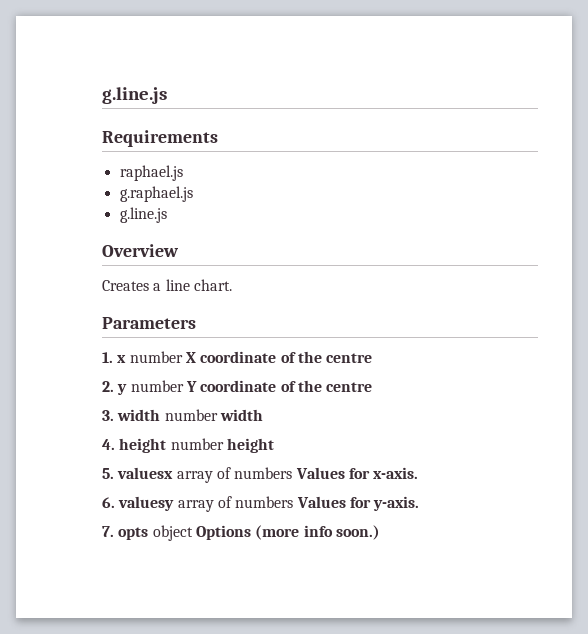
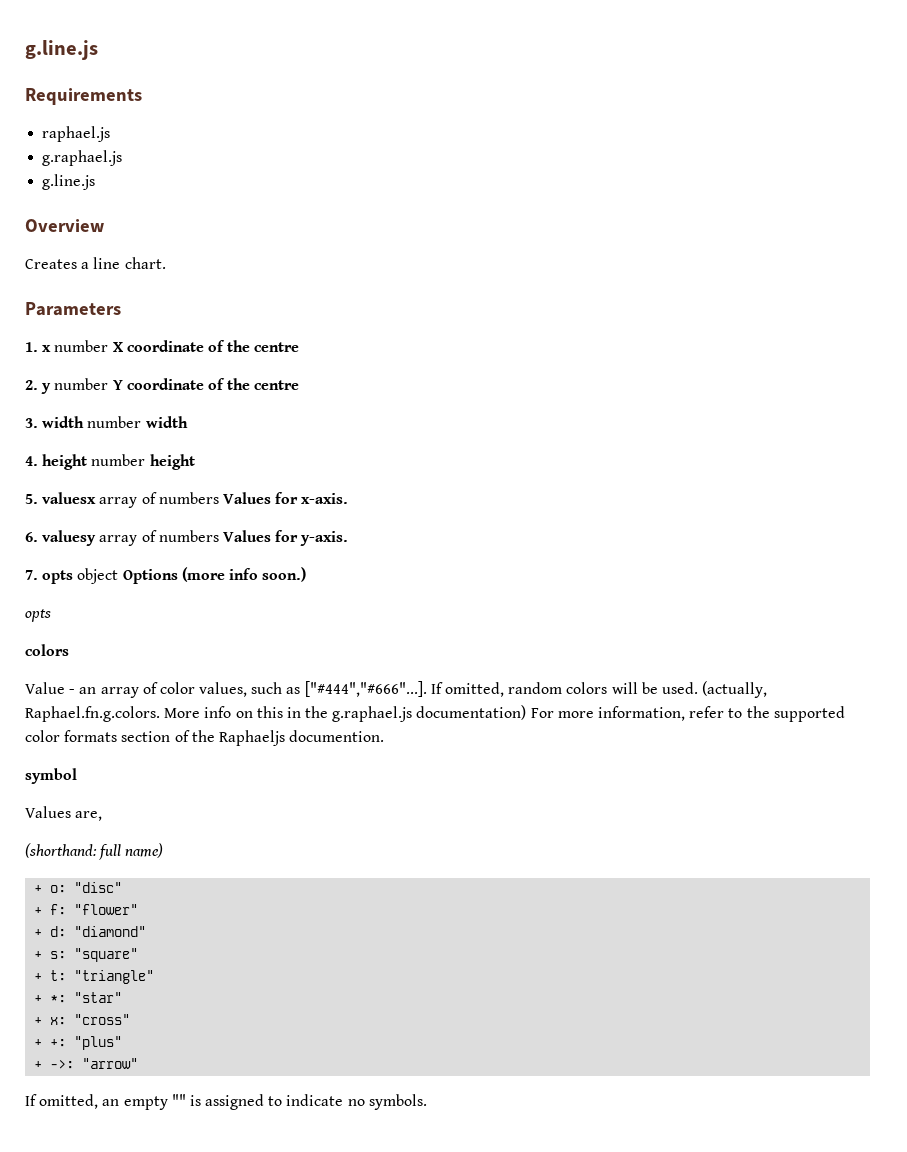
  7. opts object Options (more info soon.)
+ opts
+ colors
+ Value - an array of color values, such as ["#444","#666"...]. If omitted, random colors will be used. (actually, Raphael.fn.g.colors. More info on this in the g.raphael.js documentation) For more information, refer to the supported color formats section of the Raphaeljs documention.
+ symbol
+ Values are,
+ (shorthand: full name)
+ + o: "disc"
+ + f: "flower"
+ + d: "diamond"
+ + s: "square"
+ + t: "triangle"
+ + *: "star"
+ + x: "cross"
+ + +: "plus"
+ + ->: "arrow"
+ If omitted, an empty "" is assigned to indicate no symbols.

